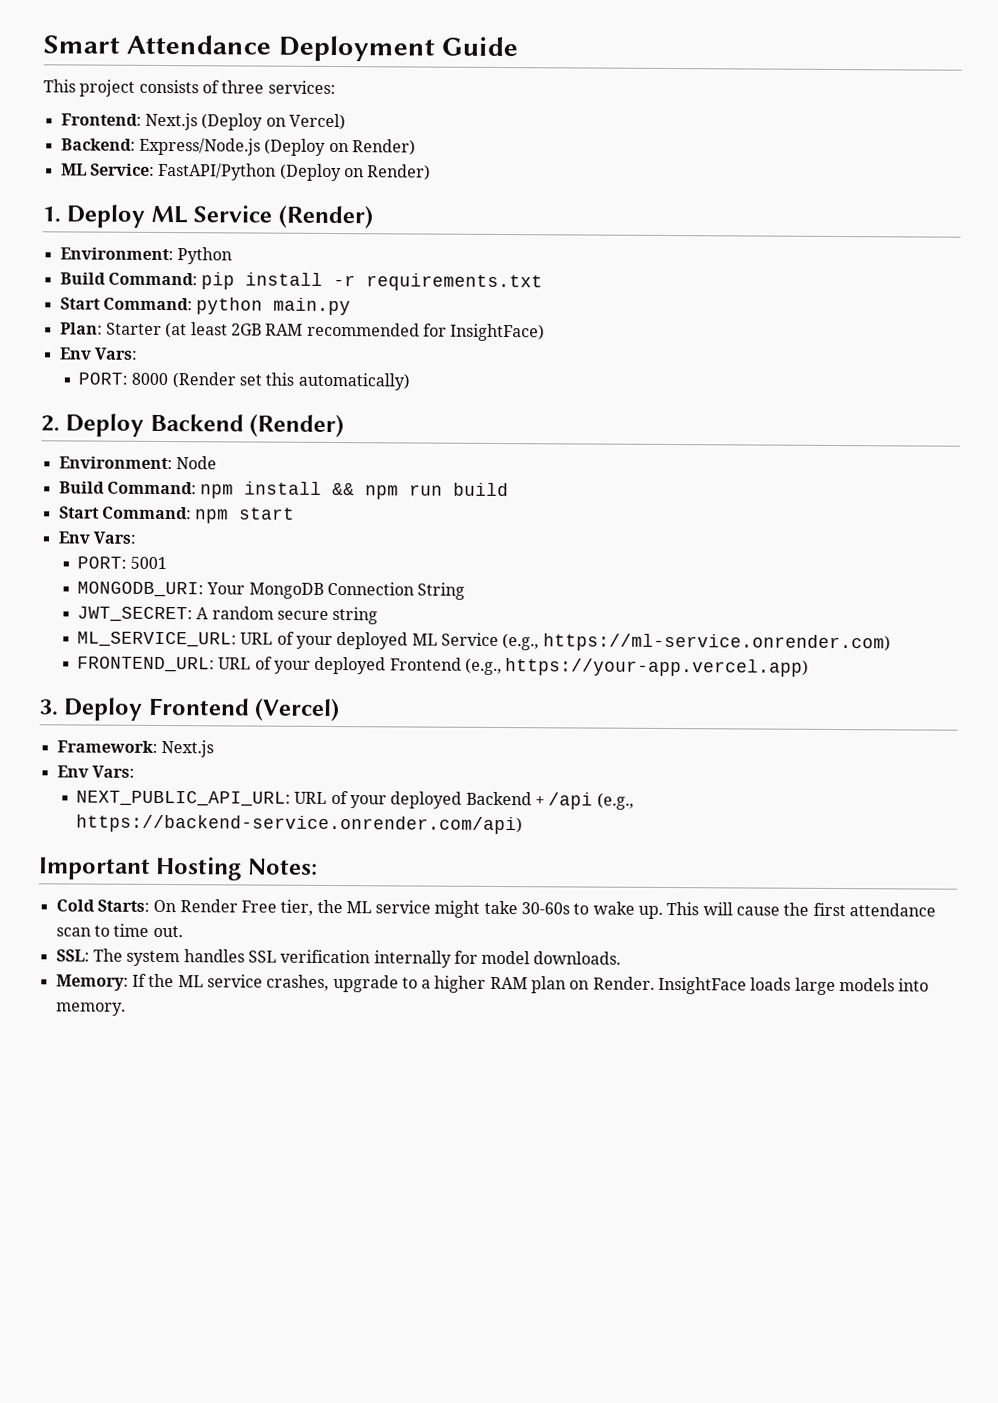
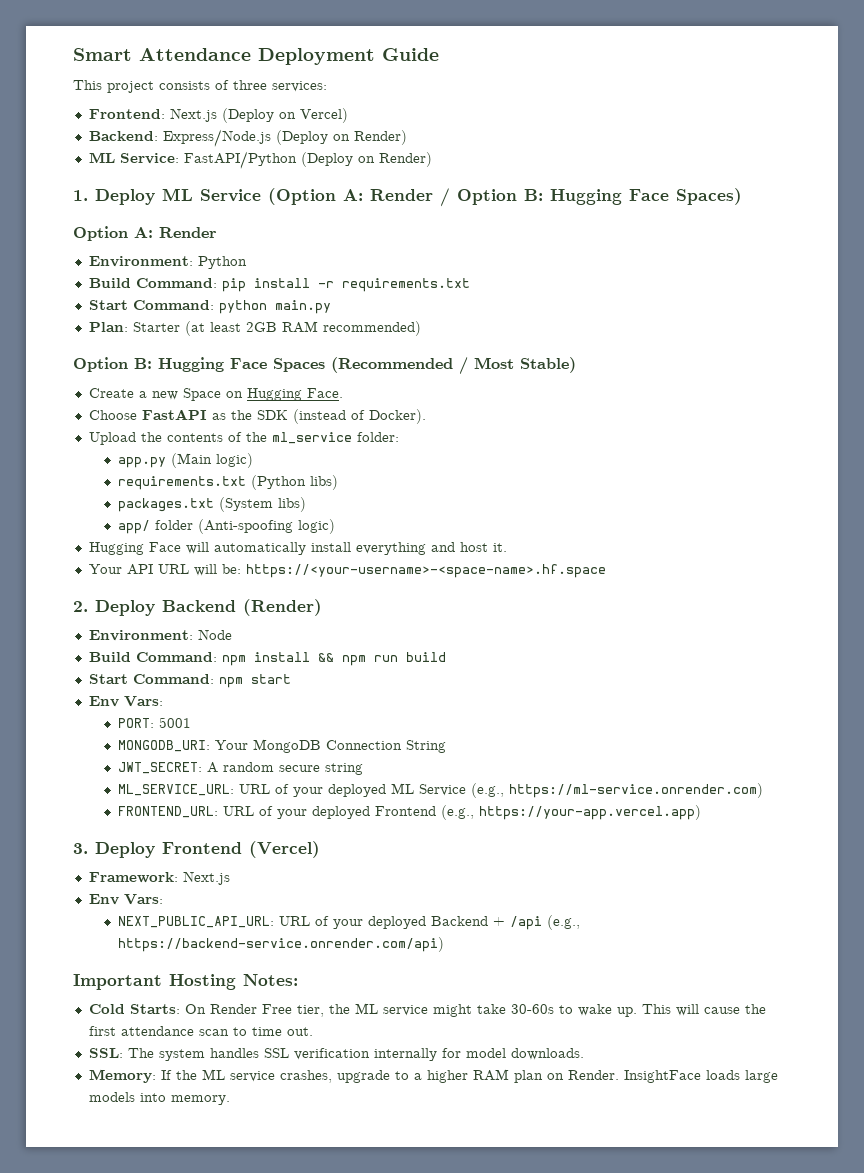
- 1. Deploy ML Service (Render)
+ 1. Deploy ML Service (Option A: Render / Option B: Hugging Face Spaces)
+ Option A: Render
- Plan: Starter (at least 2GB RAM recommended for InsightFace)
- Env Vars:
- PORT: 8000 (Render set this automatically)
+ Plan: Starter (at least 2GB RAM recommended)
+ Option B: Hugging Face Spaces (Recommended / Most Stable)
+ Create a new Space on Hugging Face.
+ Choose FastAPI as the SDK (instead of Docker).
+ Upload the contents of the ml_service folder:
+ app.py (Main logic)
+ requirements.txt (Python libs)
+ packages.txt (System libs)
+ app/ folder (Anti-spoofing logic)
+ Hugging Face will automatically install everything and host it.
+ Your API URL will be: https://<your-username>-<space-name>.hf.space

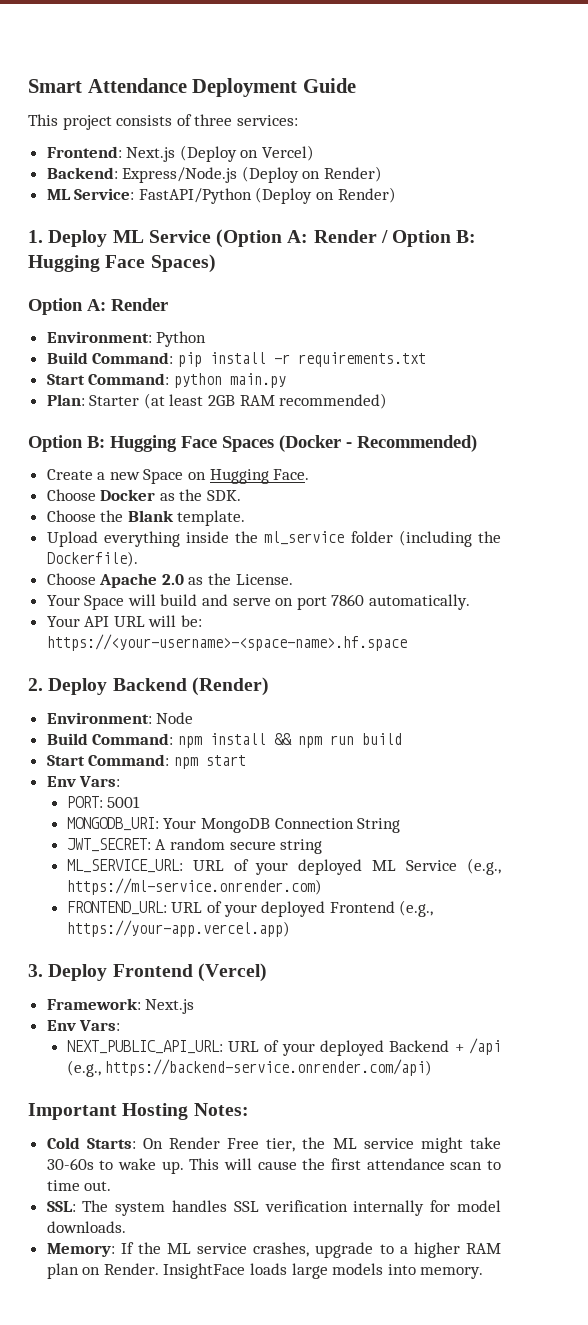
- Option B: Hugging Face Spaces (Recommended / Most Stable)
+ Option B: Hugging Face Spaces (Docker - Recommended)
- Choose FastAPI as the SDK (instead of Docker).
- Upload the contents of the ml_service folder:
- app.py (Main logic)
- requirements.txt (Python libs)
- packages.txt (System libs)
- app/ folder (Anti-spoofing logic)
- Hugging Face will automatically install everything and host it.
+ Choose Docker as the SDK.
+ Choose the Blank template.
+ Upload everything inside the ml_service folder (including the Dockerfile).
+ Choose Apache 2.0 as the License.
+ Your Space will build and serve on port 7860 automatically.

